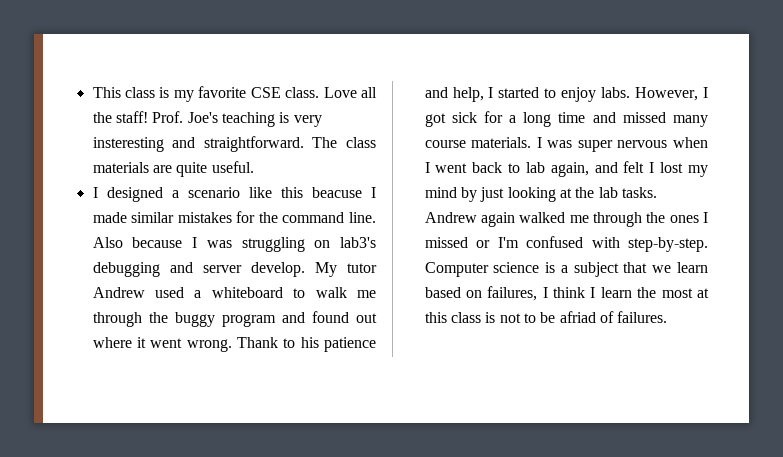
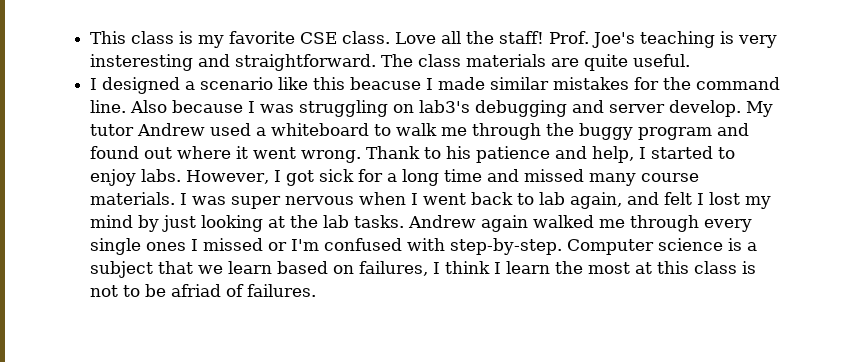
- Andrew again walked me through the ones I missed or I'm confused with step-by-step.
+ Andrew again walked me through every single ones I missed or I'm confused with step-by-step.

